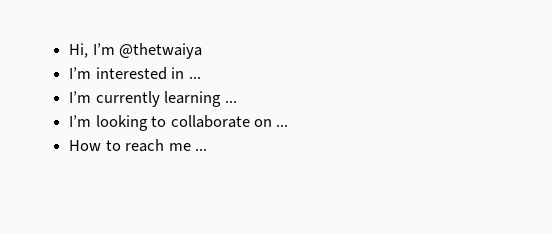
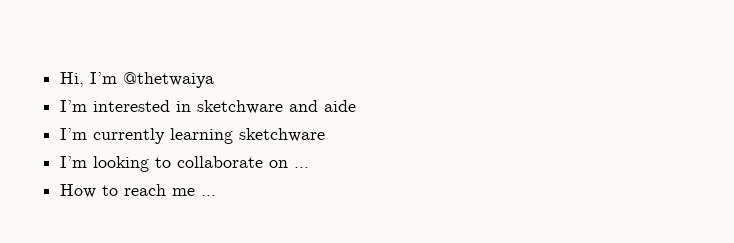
- I’m interested in ...
+ I’m interested in sketchware and aide
- I’m currently learning ...
+ I’m currently learning sketchware

